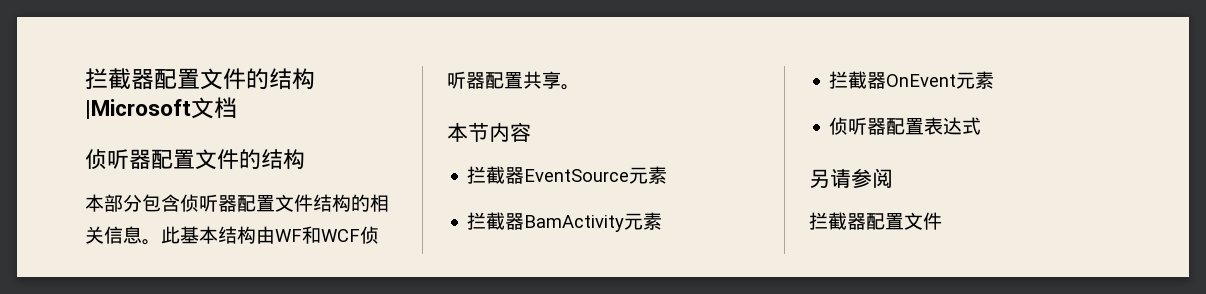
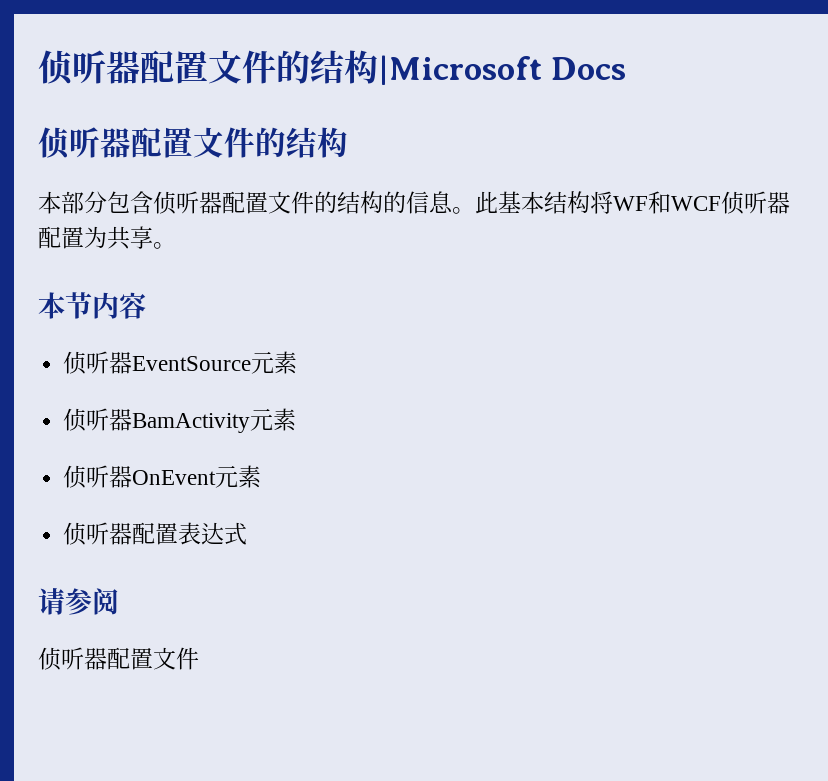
- 拦截器配置文件的结构|Microsoft文档
+ 侦听器配置文件的结构|Microsoft Docs
- 本部分包含侦听器配置文件结构的相关信息。
+ 本部分包含侦听器配置文件的结构的信息。
- 此基本结构由WF和WCF侦听器配置共享。
+ 此基本结构将WF和WCF侦听器配置为共享。
- 拦截器EventSource元素
+ 侦听器EventSource元素
- 拦截器BamActivity元素
+ 侦听器BamActivity元素
- 拦截器OnEvent元素
+ 侦听器OnEvent元素
- 另请参阅
- 拦截器配置文件
+ 请参阅
+ 侦听器配置文件

